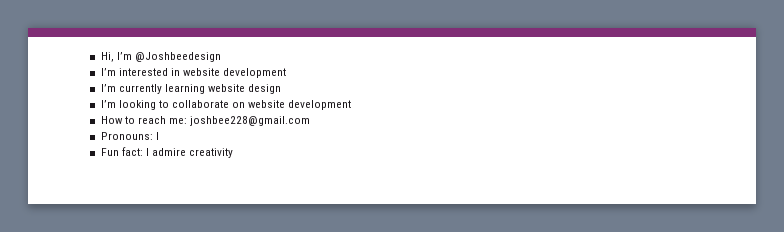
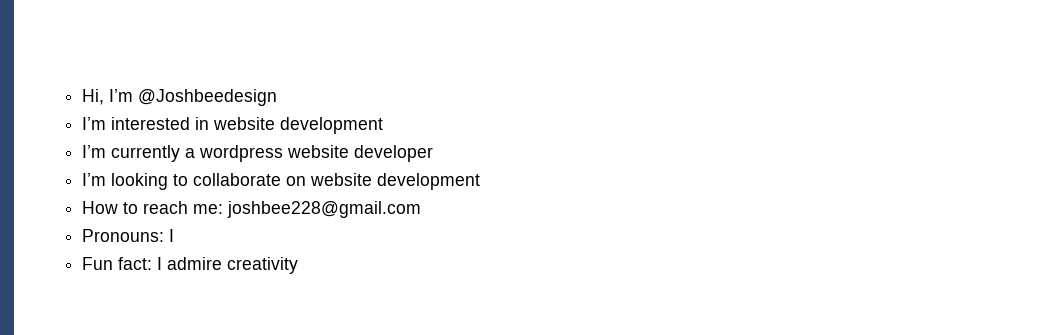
- I’m currently learning website design
+ I’m currently a wordpress website developer

